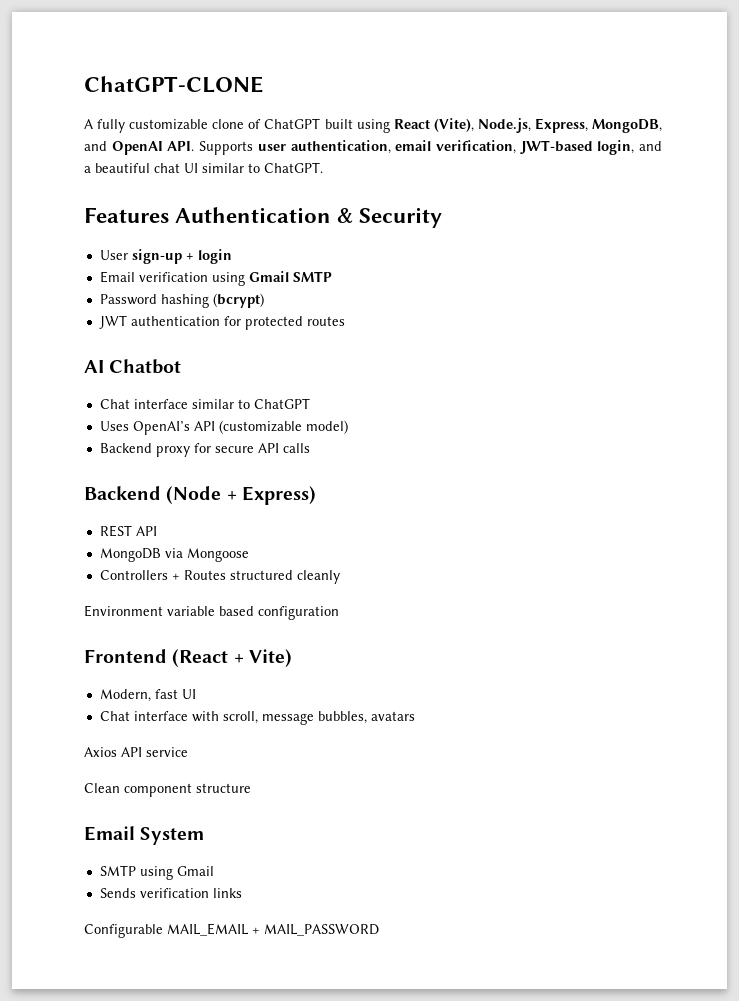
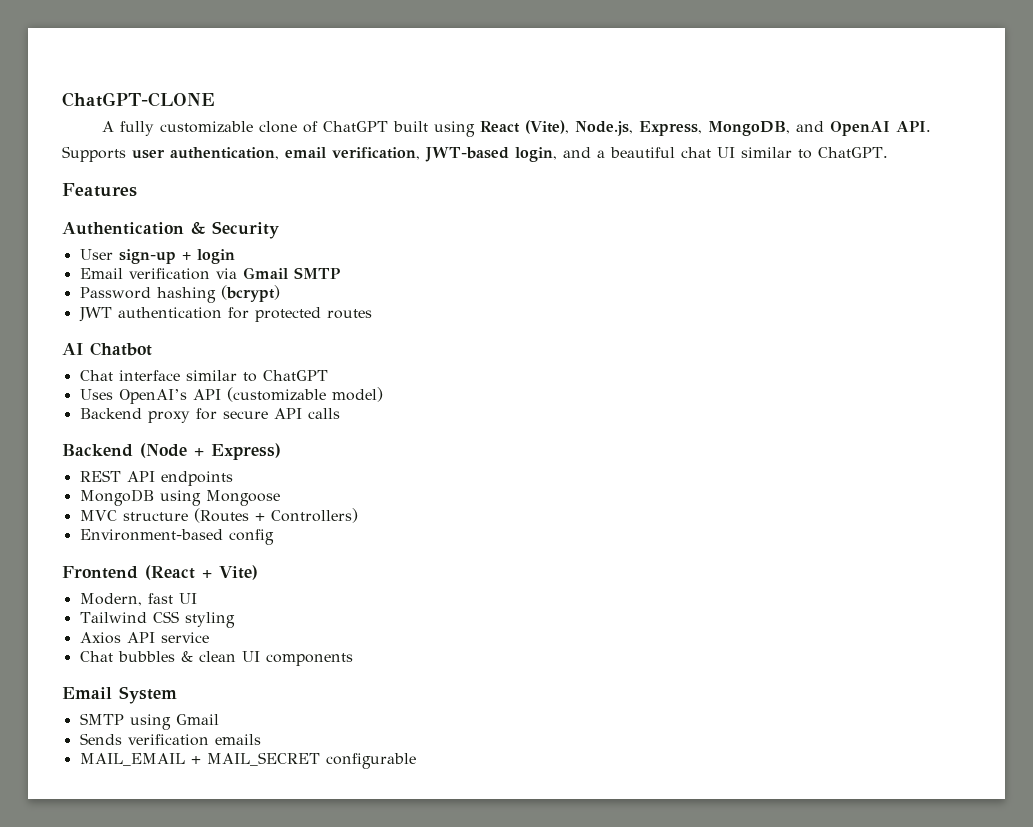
- A fully customizable clone of ChatGPT built using React (Vite), Node.js, Express, MongoDB, and OpenAI API. Supports user authentication, email verification, JWT-based login, and a beautiful chat UI similar to ChatGPT.
+ A fully customizable clone of ChatGPT built using React (Vite), Node.js, Express, MongoDB, and OpenAI API.
+ Supports user authentication, email verification, JWT-based login, and a beautiful chat UI similar to ChatGPT.
- Features Authentication & Security
+ Features
+ Authentication & Security
- Email verification using Gmail SMTP
+ Email verification via Gmail SMTP
- REST API
+ REST API endpoints
- MongoDB via Mongoose
+ MongoDB using Mongoose
- Controllers + Routes structured cleanly
- Environment variable based configuration
+ MVC structure (Routes + Controllers)
+ Environment-based config
- Chat interface with scroll, message bubbles, avatars
+ Tailwind CSS styling
  Axios API service
- Clean component structure
+ Chat bubbles & clean UI components
- Sends verification links
- Configurable MAIL_EMAIL + MAIL_PASSWORD
+ Sends verification emails
+ MAIL_EMAIL + MAIL_SECRET configurable

